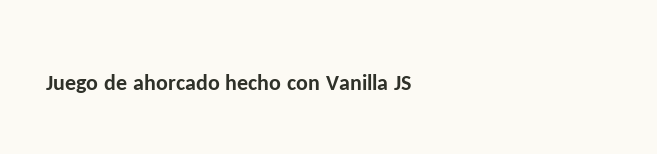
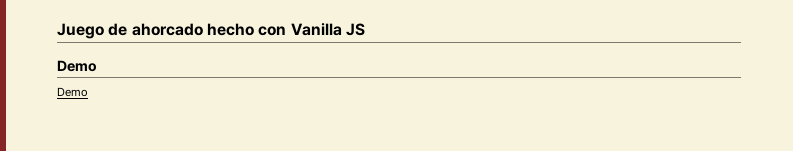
  Juego de ahorcado hecho con Vanilla JS
+ Demo
+ Demo

